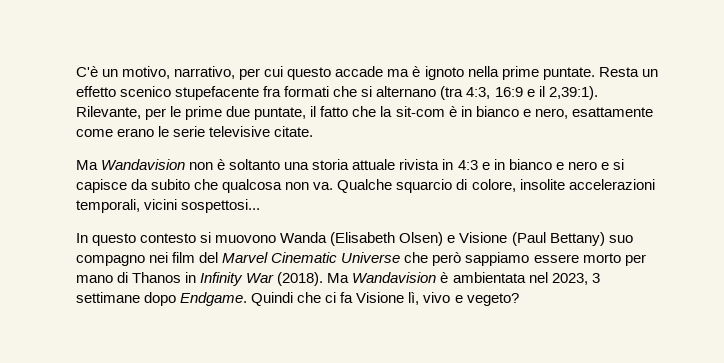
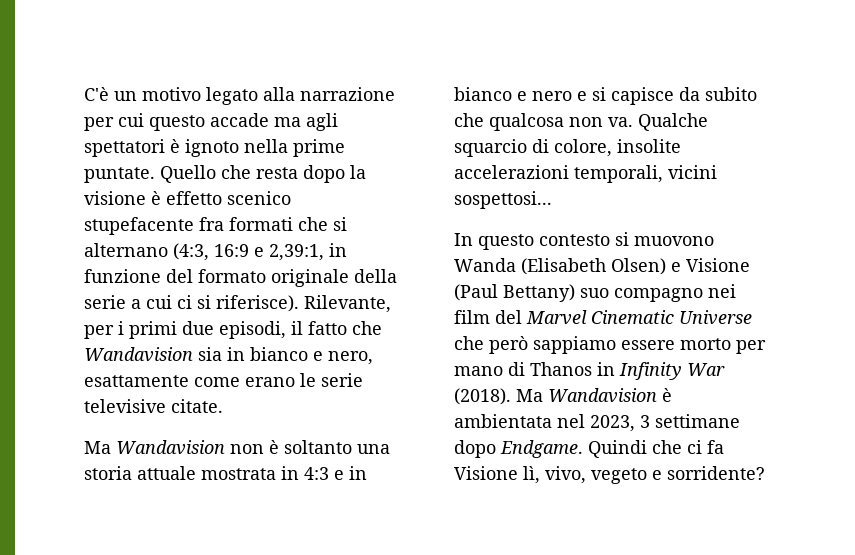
- C'è un motivo, narrativo, per cui questo accade ma è ignoto nella prime puntate.
+ C'è un motivo legato alla narrazione per cui questo accade ma agli spettatori è ignoto nella prime puntate.
- Resta un effetto scenico stupefacente fra formati che si alternano (tra 4:3, 16:9 e il 2,39:1). Rilevante, per le prime due puntate, il fatto che la sit-com è in bianco e nero, esattamente come erano le serie televisive citate.
+ Quello che resta dopo la visione è effetto scenico stupefacente fra formati che si alternano (4:3, 16:9 e 2,39:1, in funzione del formato originale della serie a cui ci si riferisce). Rilevante, per i primi due episodi, il fatto che Wandavision sia in bianco e nero, esattamente come erano le serie televisive citate.
- Ma Wandavision non è soltanto una storia attuale rivista in 4:3 e in bianco e nero e si capisce da subito che qualcosa non va.
+ Ma Wandavision non è soltanto una storia attuale mostrata in 4:3 e in bianco e nero e si capisce da subito che qualcosa non va.
- Quindi che ci fa Visione lì, vivo e vegeto?
+ Quindi che ci fa Visione lì, vivo, vegeto e sorridente?

